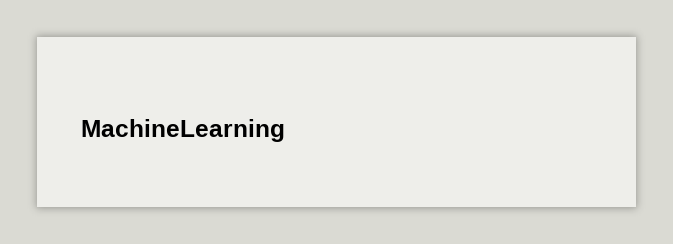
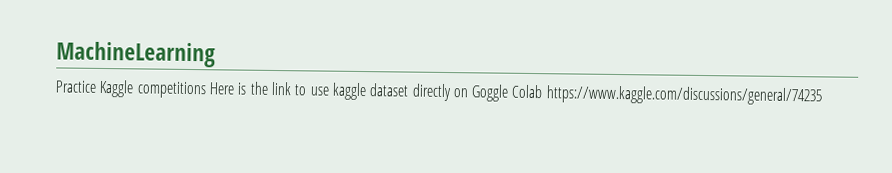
+ Practice Kaggle competitions Here is the link to use kaggle dataset directly on Goggle Colab https://www.kaggle.com/discussions/general/74235

